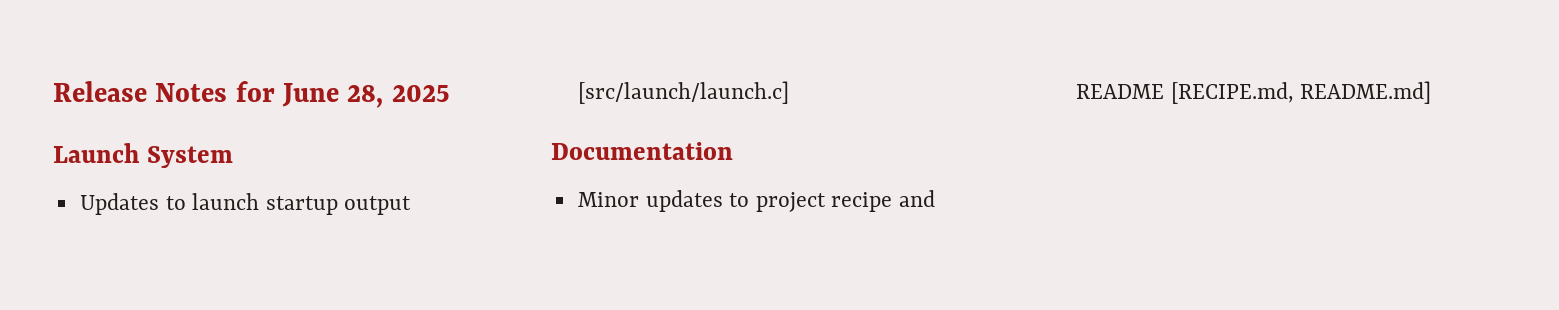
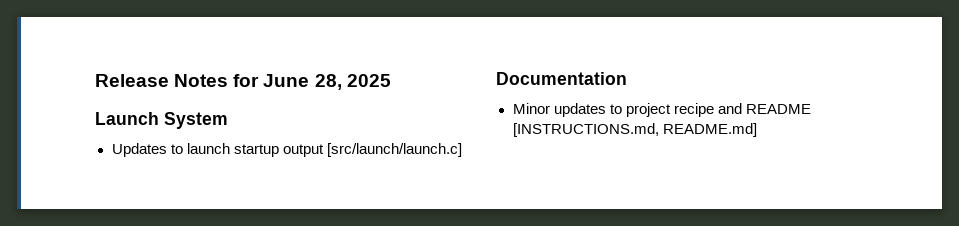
- Minor updates to project recipe and README [RECIPE.md, README.md]
+ Minor updates to project recipe and README [INSTRUCTIONS.md, README.md]

